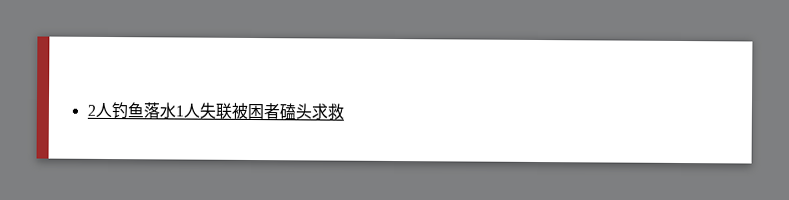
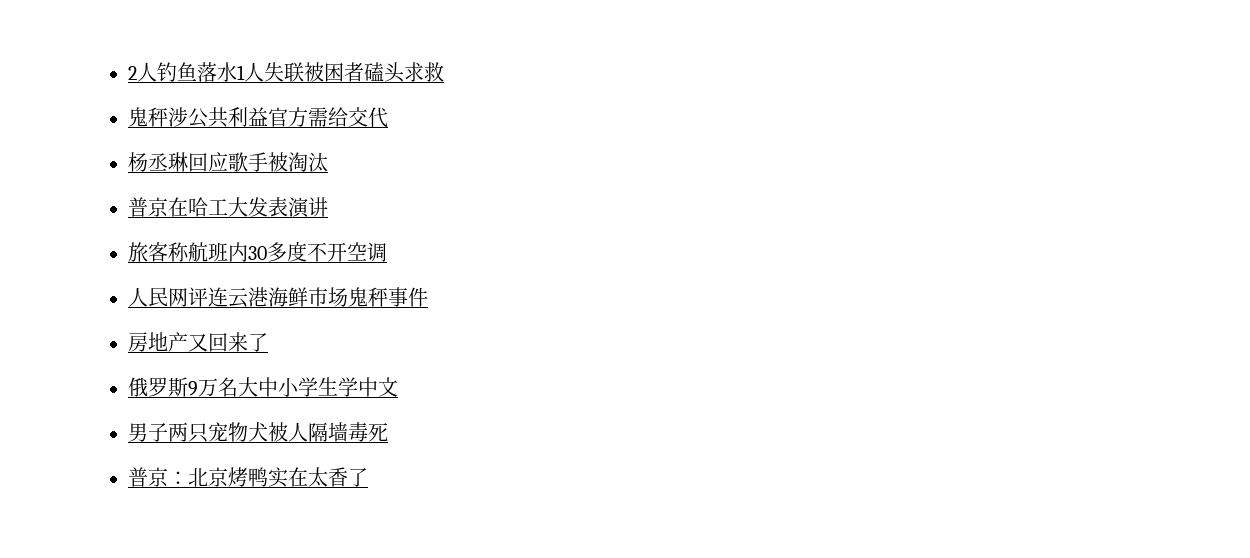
+ 鬼秤涉公共利益官方需给交代
+ 杨丞琳回应歌手被淘汰
+ 普京在哈工大发表演讲
+ 旅客称航班内30多度不开空调
+ 人民网评连云港海鲜市场鬼秤事件
+ 房地产又回来了
+ 俄罗斯9万名大中小学生学中文
+ 男子两只宠物犬被人隔墙毒死
+ 普京：北京烤鸭实在太香了

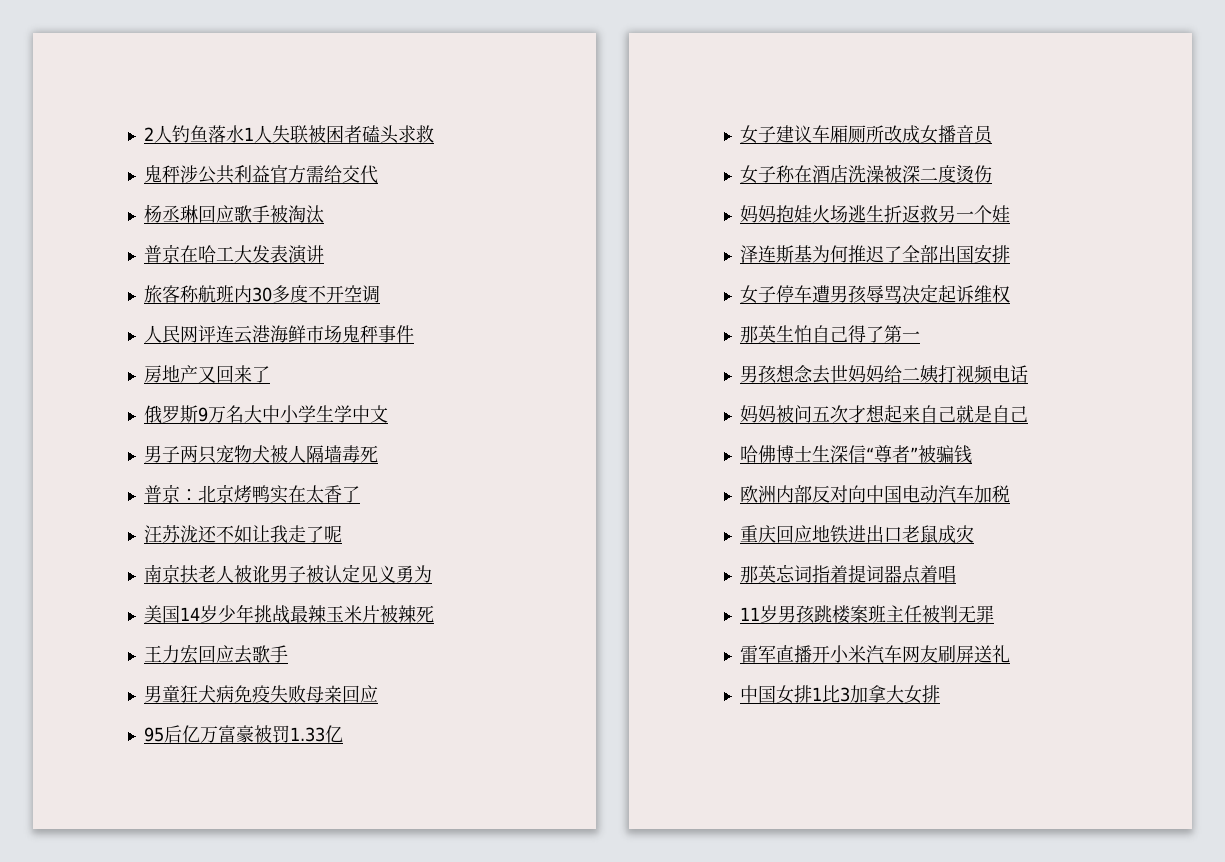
+ 汪苏泷还不如让我走了呢
+ 南京扶老人被讹男子被认定见义勇为
+ 美国14岁少年挑战最辣玉米片被辣死
+ 王力宏回应去歌手
+ 男童狂犬病免疫失败母亲回应
+ 95后亿万富豪被罚1.33亿
+ 女子建议车厢厕所改成女播音员
+ 女子称在酒店洗澡被深二度烫伤
+ 妈妈抱娃火场逃生折返救另一个娃
+ 泽连斯基为何推迟了全部出国安排
+ 女子停车遭男孩辱骂决定起诉维权
+ 那英生怕自己得了第一
+ 男孩想念去世妈妈给二姨打视频电话
+ 妈妈被问五次才想起来自己就是自己
+ 哈佛博士生深信“尊者”被骗钱
+ 欧洲内部反对向中国电动汽车加税
+ 重庆回应地铁进出口老鼠成灾
+ 那英忘词指着提词器点着唱
+ 11岁男孩跳楼案班主任被判无罪
+ 雷军直播开小米汽车网友刷屏送礼
+ 中国女排1比3加拿大女排

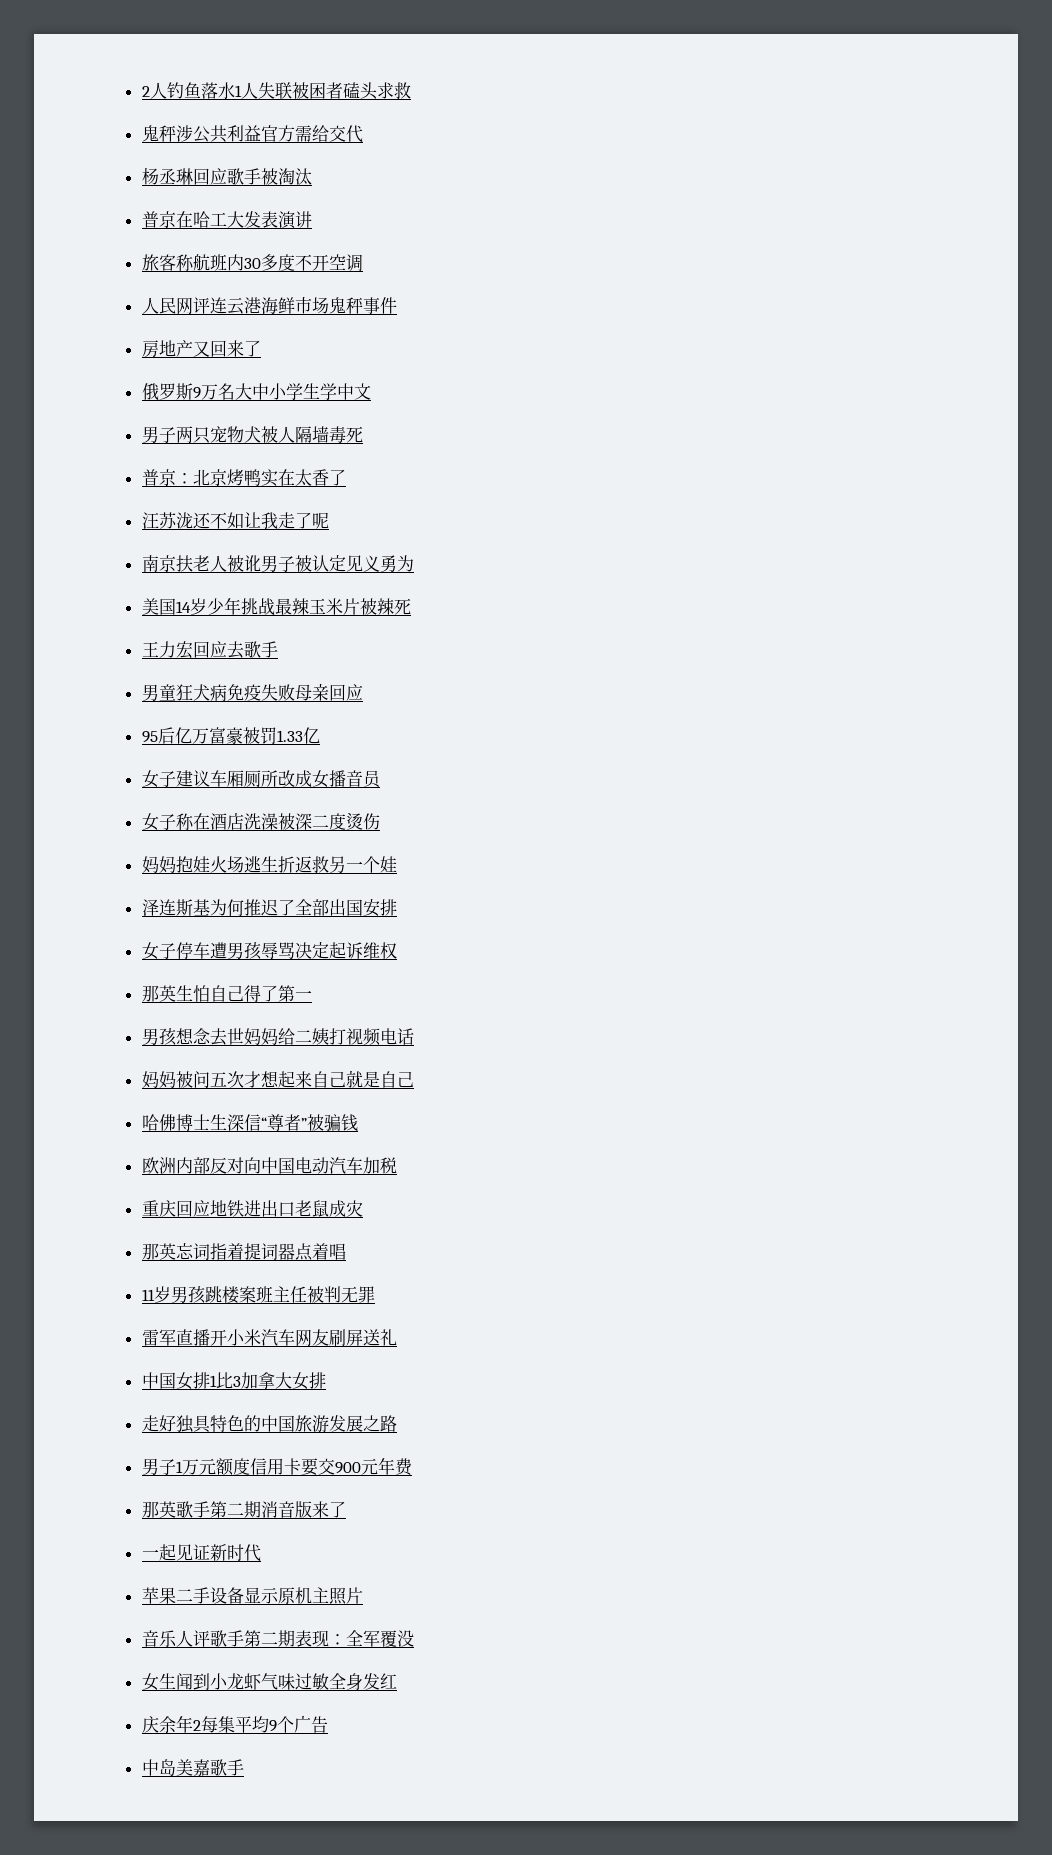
+ 走好独具特色的中国旅游发展之路
+ 男子1万元额度信用卡要交900元年费
+ 那英歌手第二期消音版来了
+ 一起见证新时代
+ 苹果二手设备显示原机主照片
+ 音乐人评歌手第二期表现：全军覆没
+ 女生闻到小龙虾气味过敏全身发红
+ 庆余年2每集平均9个广告
+ 中岛美嘉歌手

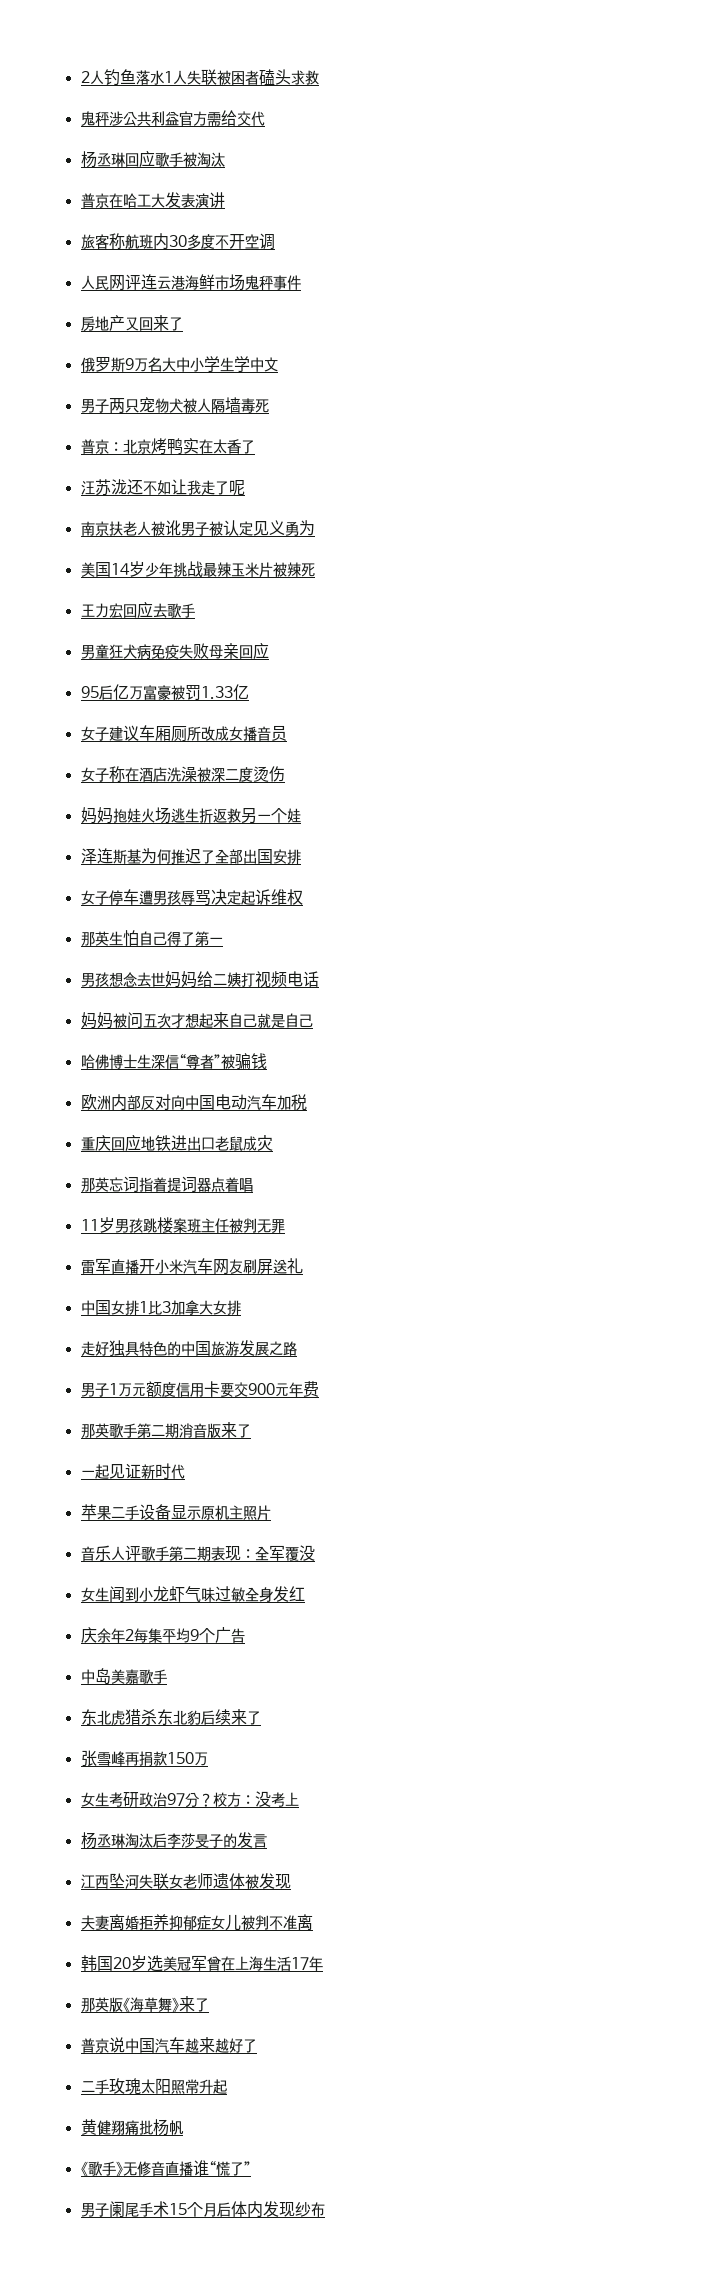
+ 东北虎猎杀东北豹后续来了
+ 张雪峰再捐款150万
+ 女生考研政治97分？校方：没考上
+ 杨丞琳淘汰后李莎旻子的发言
+ 江西坠河失联女老师遗体被发现
+ 夫妻离婚拒养抑郁症女儿被判不准离
+ 韩国20岁选美冠军曾在上海生活17年
+ 那英版《海草舞》来了
+ 普京说中国汽车越来越好了
+ 二手玫瑰太阳照常升起
+ 黄健翔痛批杨帆
+ 《歌手》无修音直播谁“慌了”
+ 男子阑尾手术15个月后体内发现纱布

